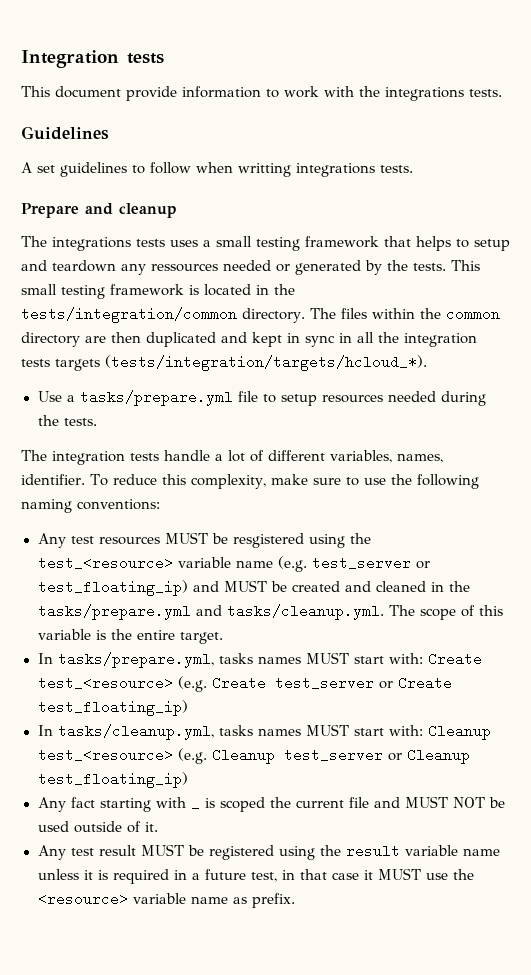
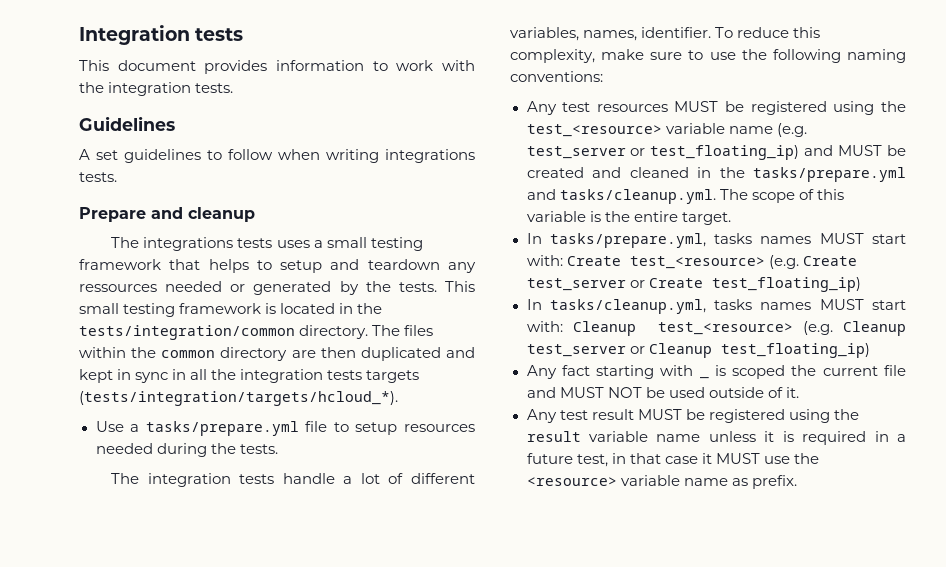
- This document provide information to work with the integrations tests.
+ This document provides information to work with the integration tests.
- A set guidelines to follow when writting integrations tests.
+ A set guidelines to follow when writing integrations tests.
- Any test resources MUST be resgistered using the test_<resource> variable name (e.g. test_server or test_floating_ip) and MUST be created and cleaned in the tasks/prepare.yml and tasks/cleanup.yml. The scope of this variable is the entire target.
+ Any test resources MUST be registered using the test_<resource> variable name (e.g. test_server or test_floating_ip) and MUST be created and cleaned in the tasks/prepare.yml and tasks/cleanup.yml. The scope of this variable is the entire target.

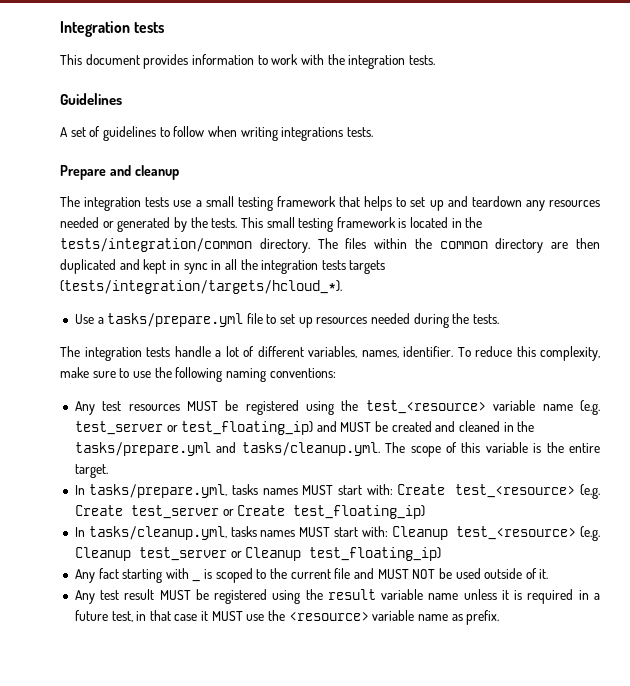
- A set guidelines to follow when writing integrations tests.
+ A set of guidelines to follow when writing integrations tests.
- The integrations tests uses a small testing framework that helps to setup and teardown any ressources needed or generated by the tests.
+ The integration tests use a small testing framework that helps to set up and teardown any resources needed or generated by the tests.
- Use a tasks/prepare.yml file to setup resources needed during the tests.
+ Use a tasks/prepare.yml file to set up resources needed during the tests.
- Any fact starting with _ is scoped the current file and MUST NOT be used outside of it.
+ Any fact starting with _ is scoped to the current file and MUST NOT be used outside of it.

